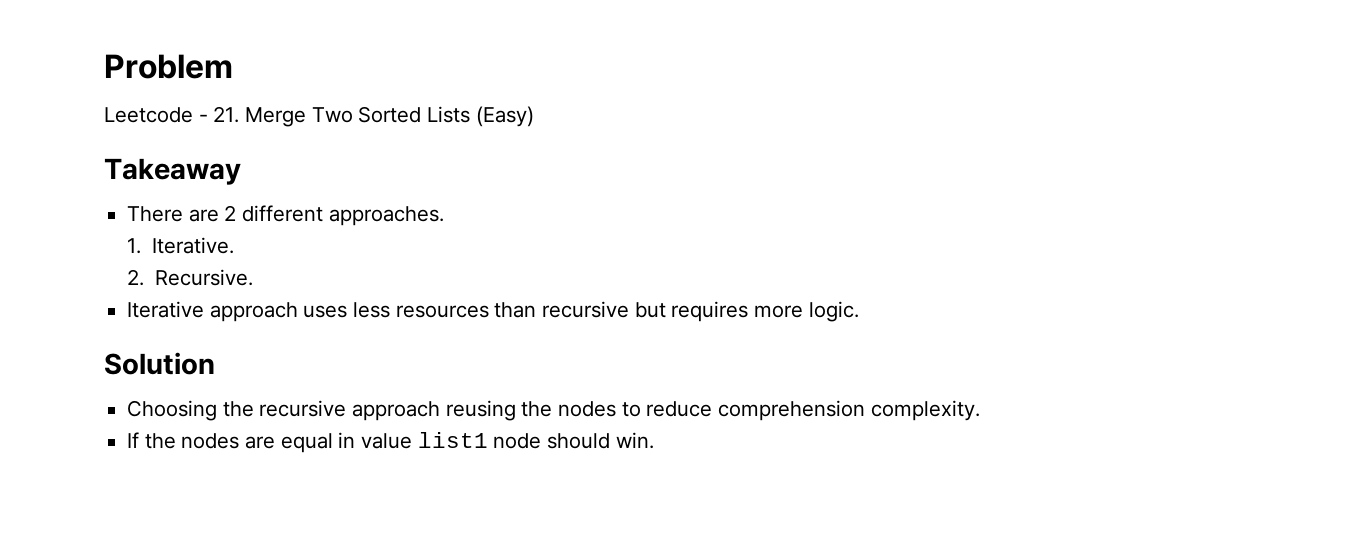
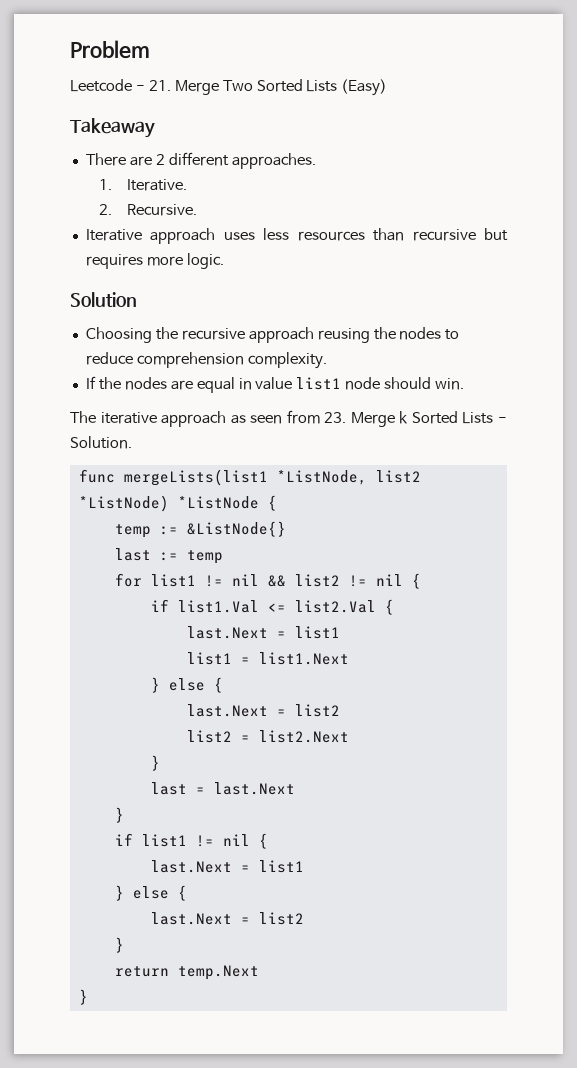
+ The iterative approach as seen from 23. Merge k Sorted Lists - Solution.
+ func mergeLists(list1 *ListNode, list2 *ListNode) *ListNode {
+ temp := &ListNode{}
+ last := temp
+ for list1 != nil && list2 != nil {
+ if list1.Val <= list2.Val {
+ last.Next = list1
+ list1 = list1.Next
+ } else {
+ last.Next = list2
+ list2 = list2.Next
+ }
+ last = last.Next
+ }
+ if list1 != nil {
+ last.Next = list1
+ } else {
+ last.Next = list2
+ }
+ return temp.Next
+ }

